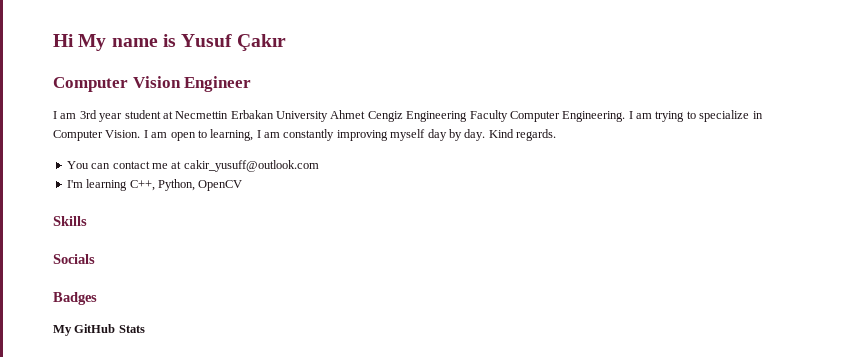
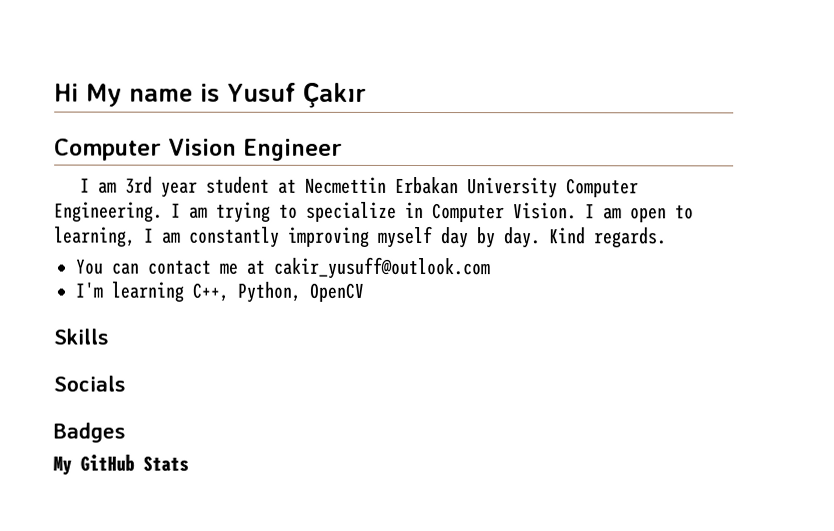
- I am 3rd year student at Necmettin Erbakan University Ahmet Cengiz Engineering Faculty Computer Engineering.
+ I am 3rd year student at Necmettin Erbakan University Computer Engineering.

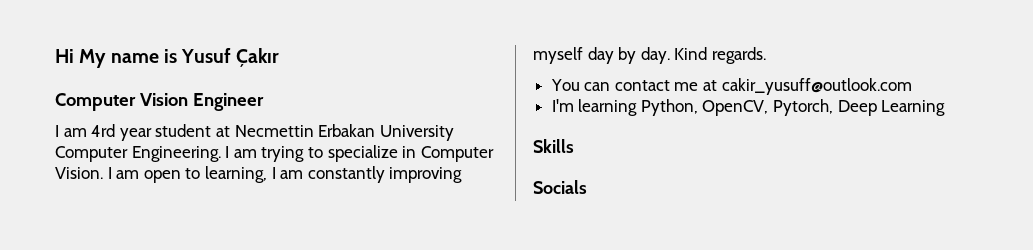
- I am 3rd year student at Necmettin Erbakan University Computer Engineering.
+ I am 4rd year student at Necmettin Erbakan University Computer Engineering.
- I'm learning C++, Python, OpenCV
+ I'm learning Python, OpenCV, Pytorch, Deep Learning
  Skills
  Socials
- Badges
- My GitHub Stats

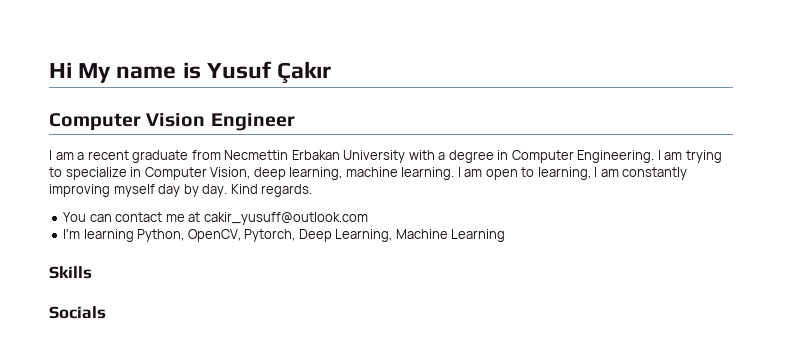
- I am 4rd year student at Necmettin Erbakan University Computer Engineering.
+ I am a recent graduate from Necmettin Erbakan University with a degree in Computer Engineering.
- I am trying to specialize in Computer Vision.
+ I am trying to specialize in Computer Vision, deep learning, machine learning.
- I'm learning Python, OpenCV, Pytorch, Deep Learning
+ I'm learning Python, OpenCV, Pytorch, Deep Learning, Machine Learning

